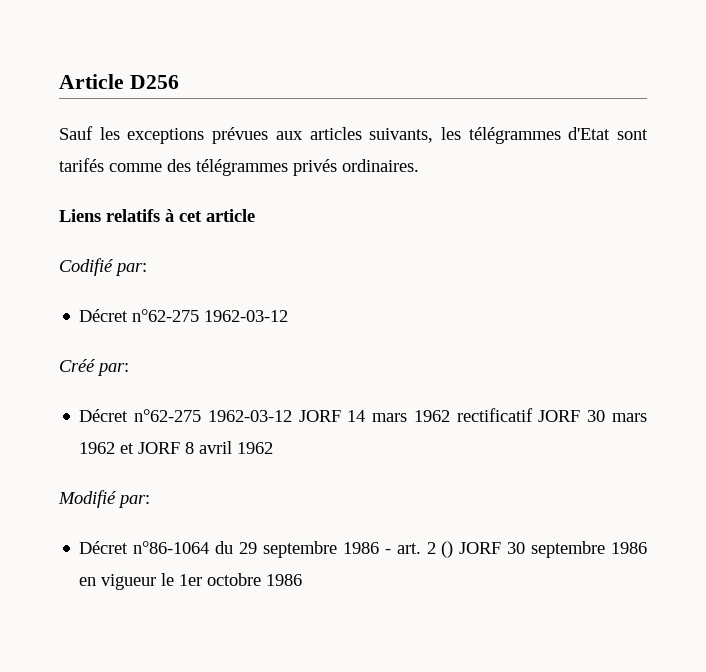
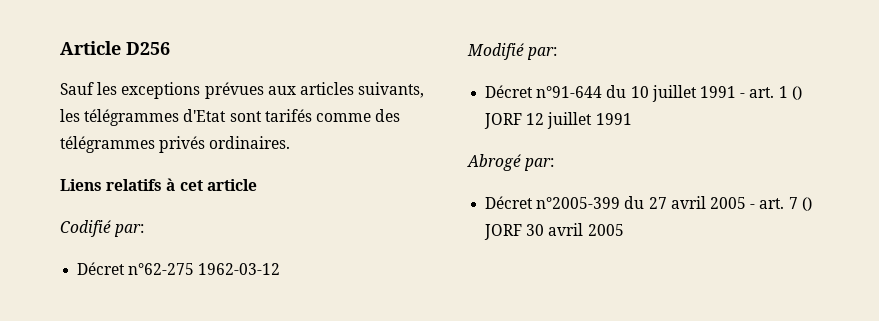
- Créé par:
- Décret n°62-275 1962-03-12 JORF 14 mars 1962 rectificatif JORF 30 mars 1962 et JORF 8 avril 1962
  Modifié par:
- Décret n°86-1064 du 29 septembre 1986 - art. 2 () JORF 30 septembre 1986 en vigueur le 1er octobre 1986
+ Décret n°91-644 du 10 juillet 1991 - art. 1 () JORF 12 juillet 1991
+ Abrogé par:
+ Décret n°2005-399 du 27 avril 2005 - art. 7 () JORF 30 avril 2005

